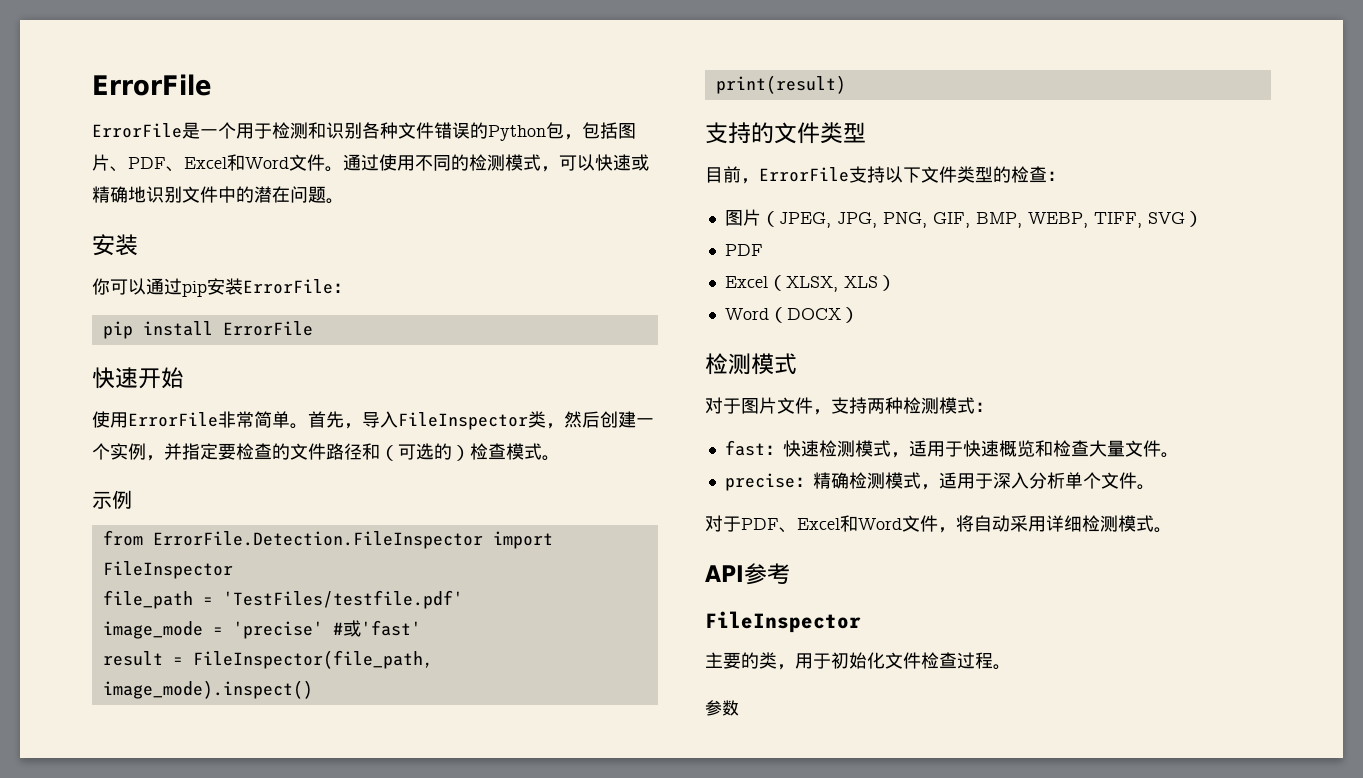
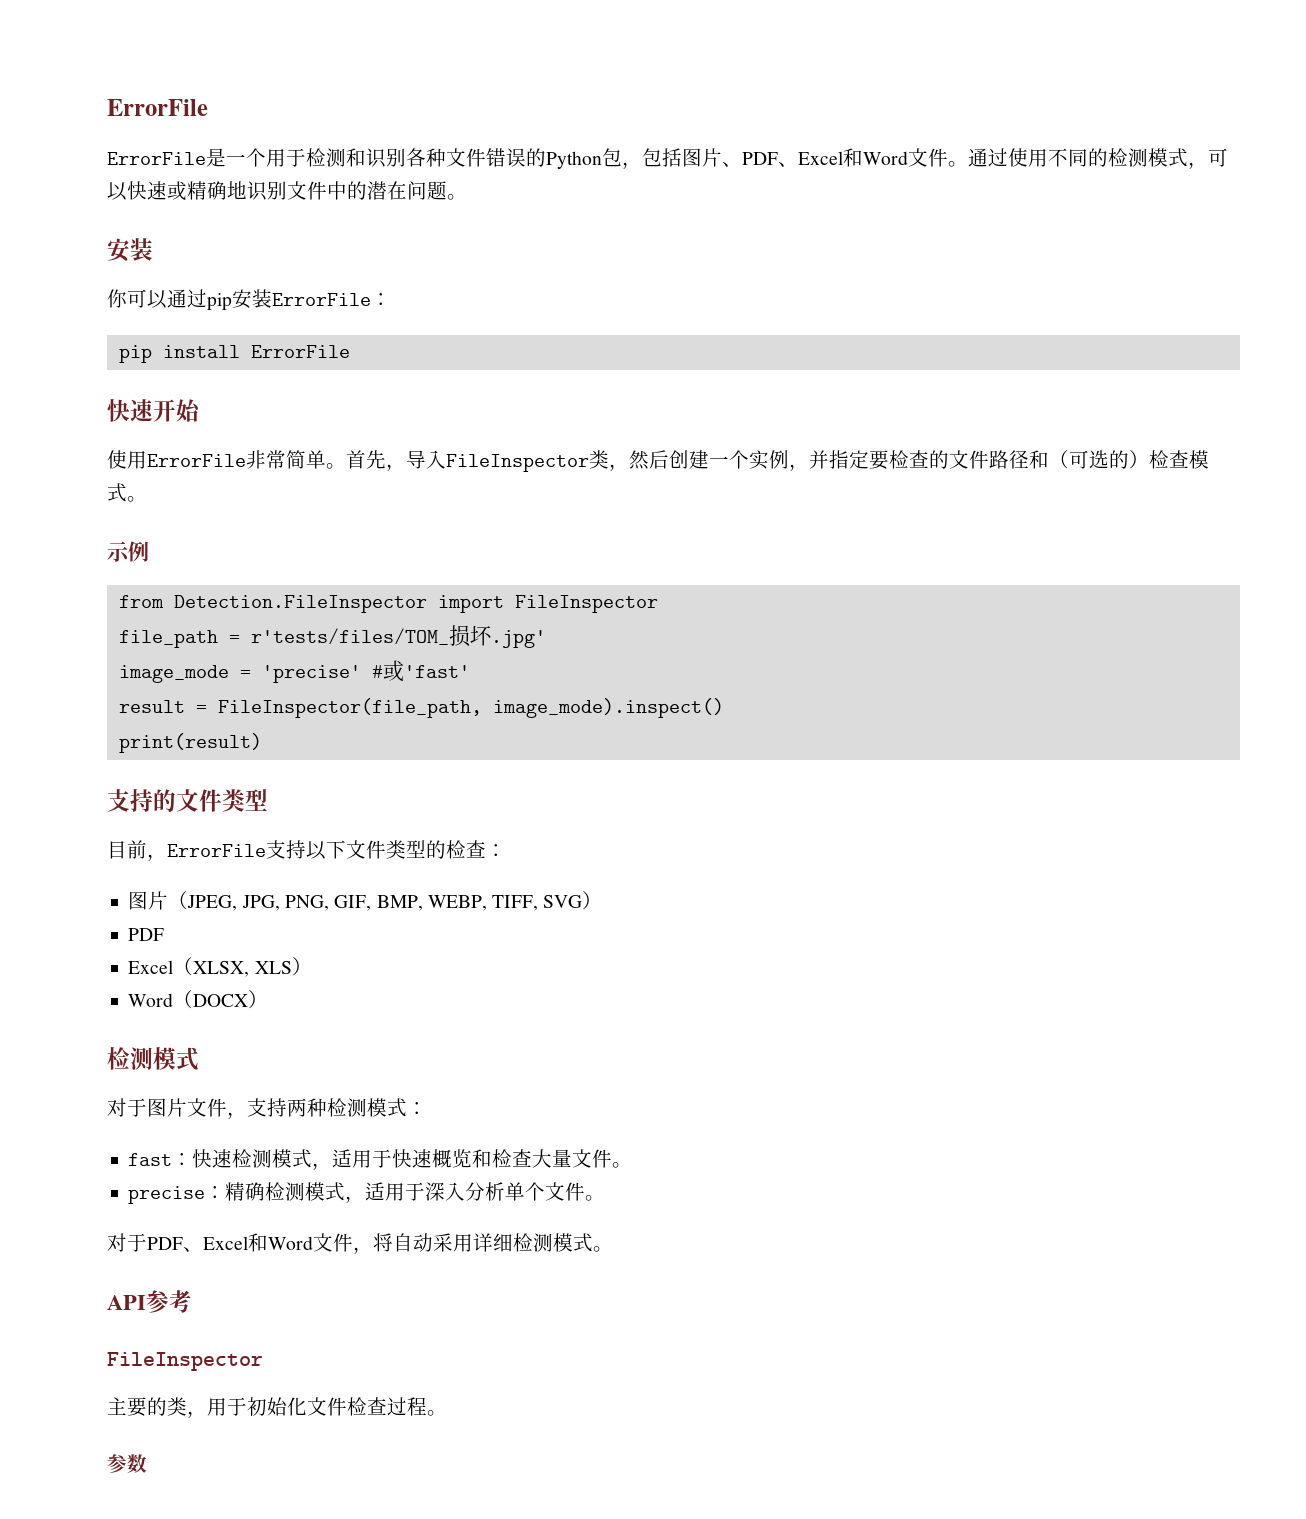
- from ErrorFile.Detection.FileInspector import FileInspector
+ from Detection.FileInspector import FileInspector
- file_path = 'TestFiles/testfile.pdf'
+ file_path = r'tests/files/TOM_损坏.jpg'

